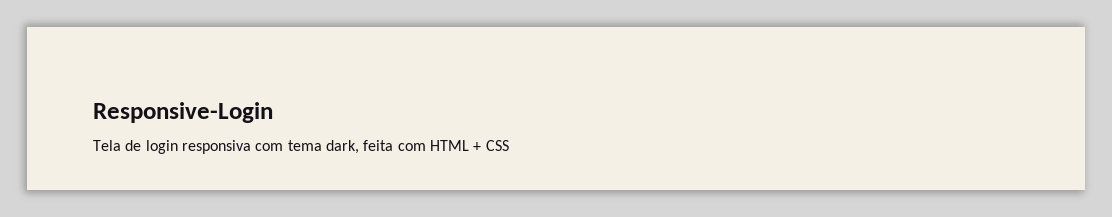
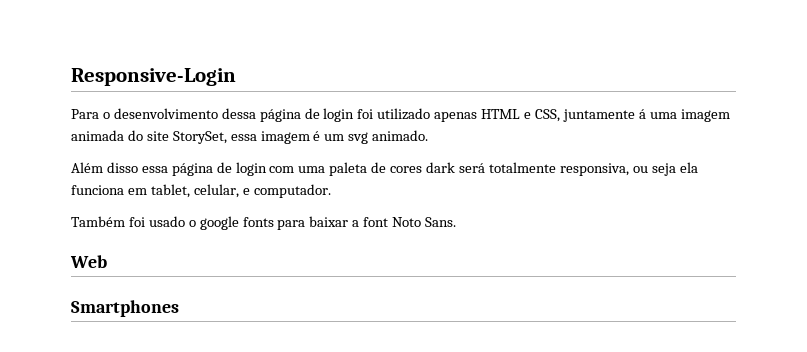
- Tela de login responsiva com tema dark, feita com HTML + CSS
+ Para o desenvolvimento dessa página de login foi utilizado apenas HTML e CSS, juntamente á uma imagem animada do site StorySet, essa imagem é um svg animado.
+ Além disso essa página de login com uma paleta de cores dark será totalmente responsiva, ou seja ela funciona em tablet, celular, e computador.
+ Também foi usado o google fonts para baixar a font Noto Sans.
+ Web
+ Smartphones

